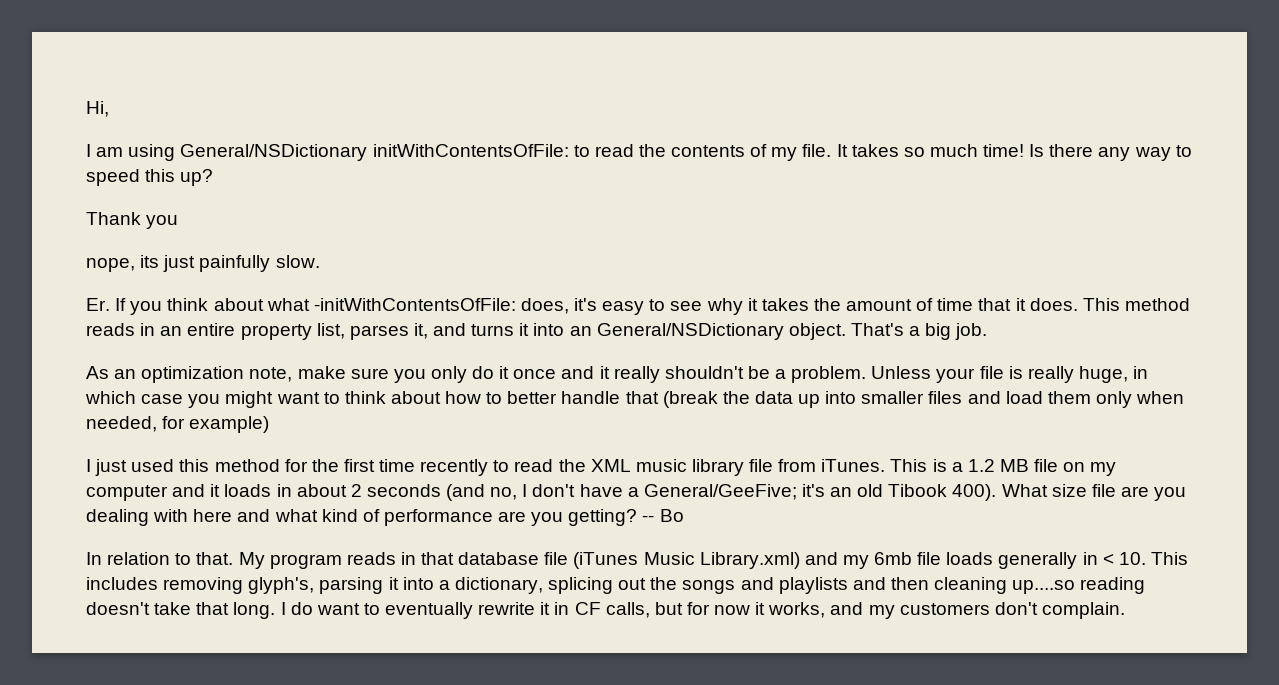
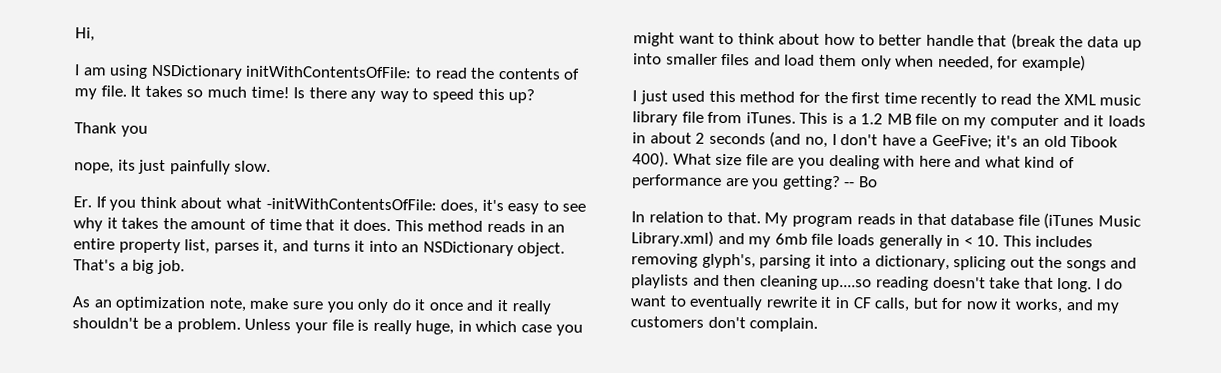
- I am using General/NSDictionary initWithContentsOfFile: to read the contents of my file.
+ I am using NSDictionary initWithContentsOfFile: to read the contents of my file.
- This method reads in an entire property list, parses it, and turns it into an General/NSDictionary object.
+ This method reads in an entire property list, parses it, and turns it into an NSDictionary object.
- This is a 1.2 MB file on my computer and it loads in about 2 seconds (and no, I don't have a General/GeeFive; it's an old Tibook 400).
+ This is a 1.2 MB file on my computer and it loads in about 2 seconds (and no, I don't have a GeeFive; it's an old Tibook 400).

